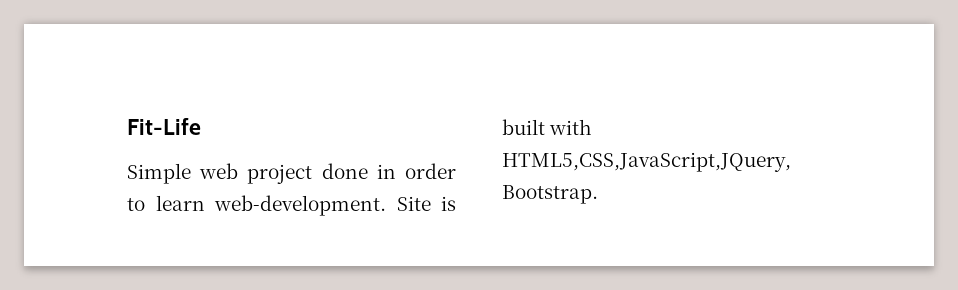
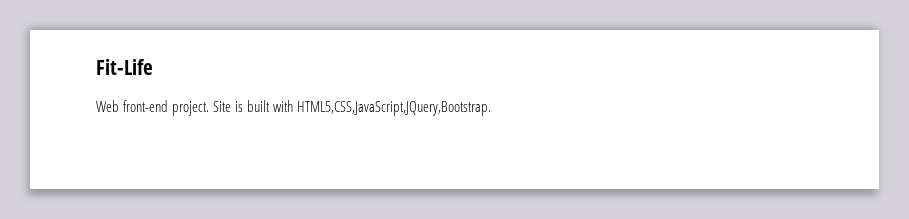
- Simple web project done in order to learn web-development.
+ Web front-end project.

